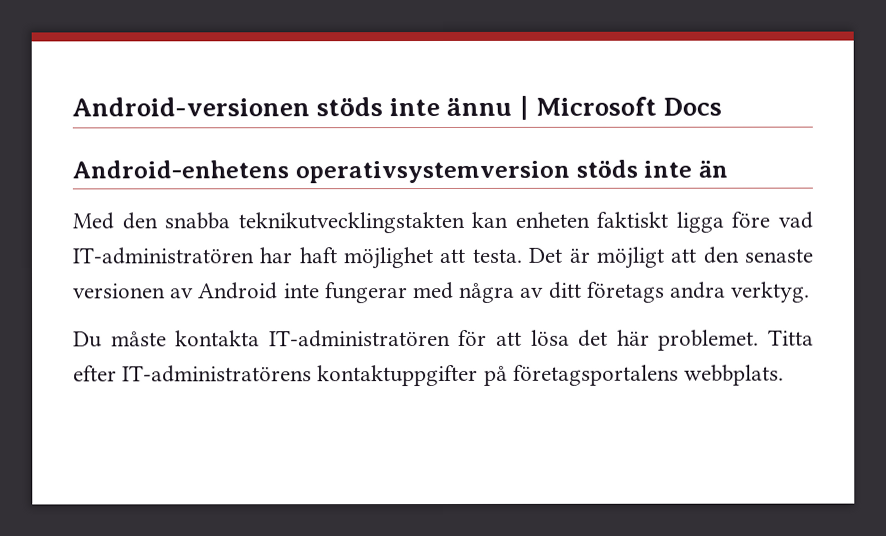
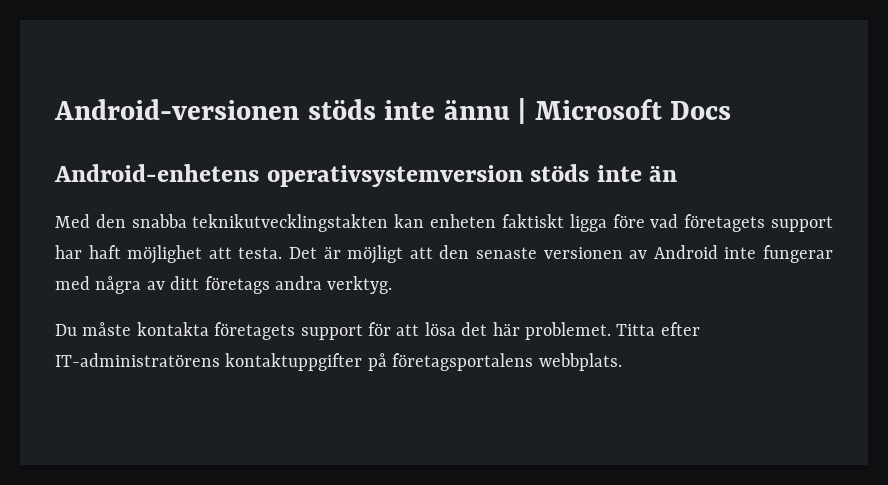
- Med den snabba teknikutvecklingstakten kan enheten faktiskt ligga före vad IT-administratören har haft möjlighet att testa.
+ Med den snabba teknikutvecklingstakten kan enheten faktiskt ligga före vad företagets support har haft möjlighet att testa.
- Du måste kontakta IT-administratören för att lösa det här problemet.
+ Du måste kontakta företagets support för att lösa det här problemet.

